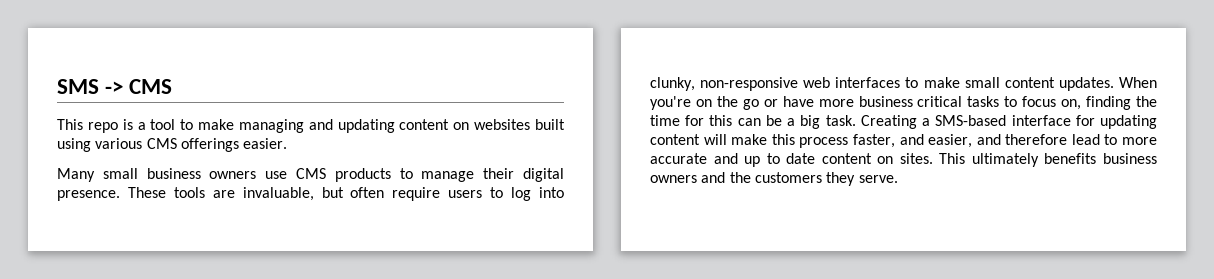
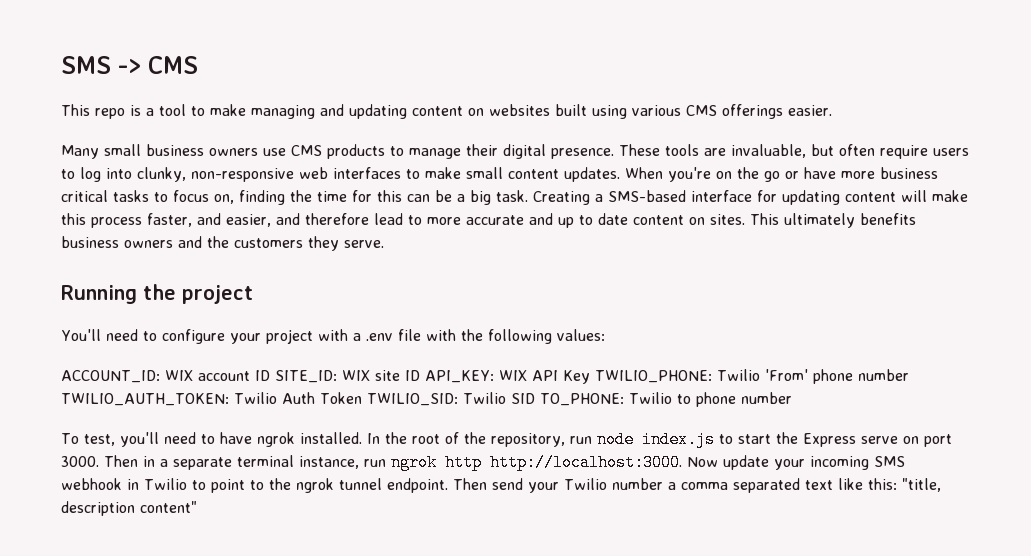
+ Running the project
+ You'll need to configure your project with a .env file with the following values:
+ ACCOUNT_ID: WIX account ID SITE_ID: WIX site ID API_KEY: WIX API Key TWILIO_PHONE: Twilio 'From' phone number TWILIO_AUTH_TOKEN: Twilio Auth Token TWILIO_SID: Twilio SID TO_PHONE: Twilio to phone number
+ To test, you'll need to have ngrok installed. In the root of the repository, run node index.js to start the Express serve on port 3000. Then in a separate terminal instance, run ngrok http http://localhost:3000. Now update your incoming SMS webhook in Twilio to point to the ngrok tunnel endpoint. Then send your Twilio number a comma separated text like this: "title, description content"

